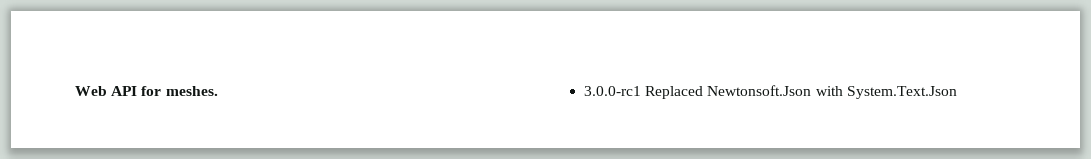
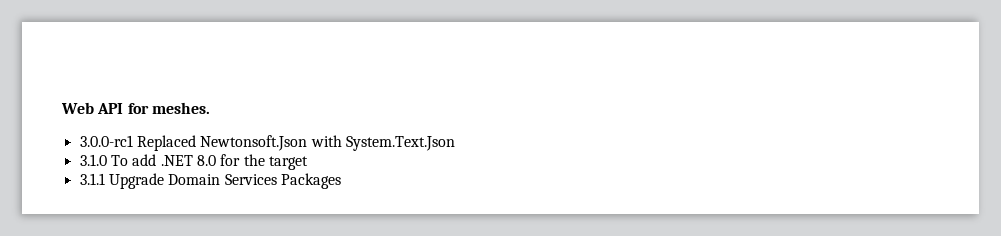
+ 3.1.0 To add .NET 8.0 for the target
+ 3.1.1 Upgrade Domain Services Packages

